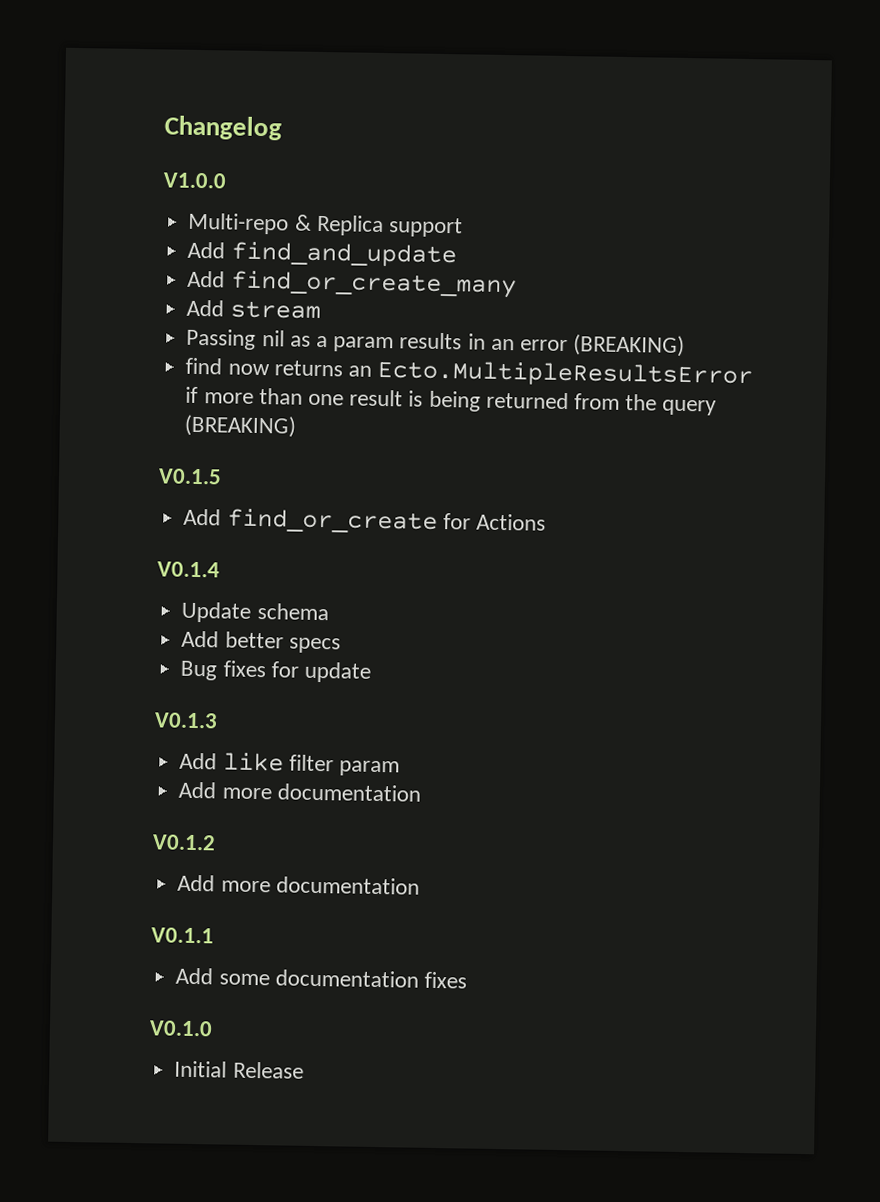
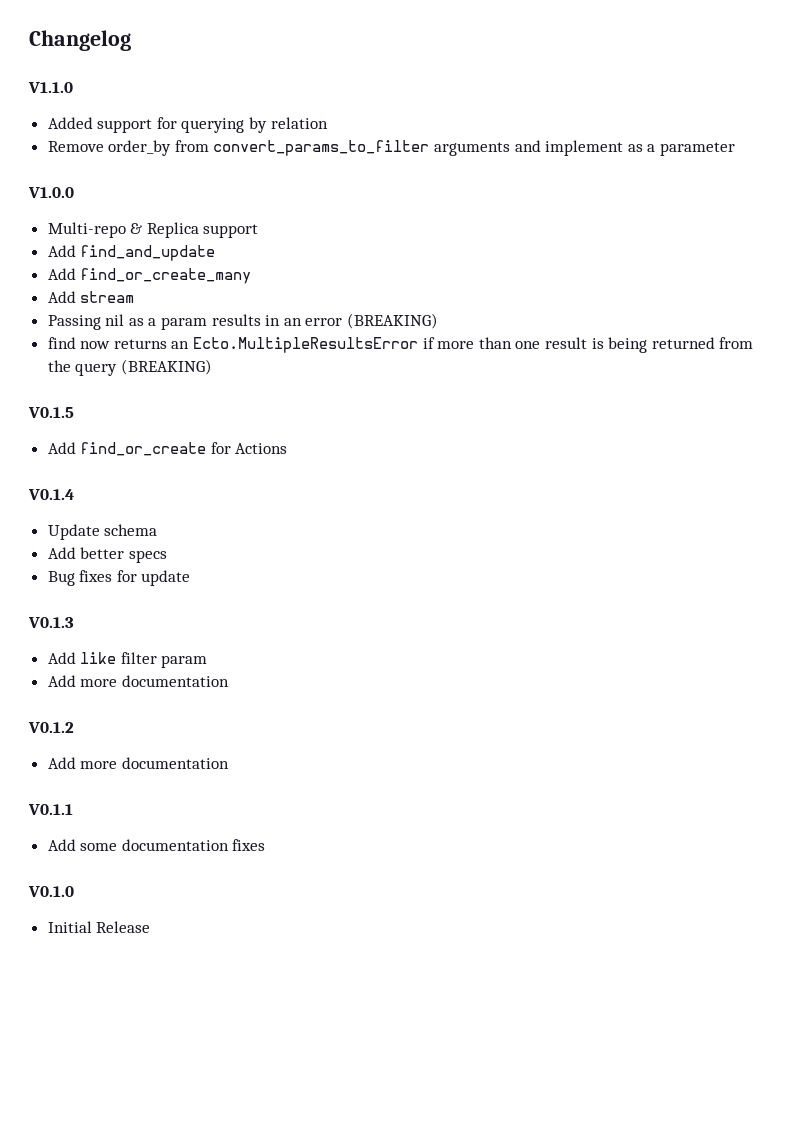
+ V1.1.0
+ Added support for querying by relation
+ Remove order_by from convert_params_to_filter arguments and implement as a parameter

